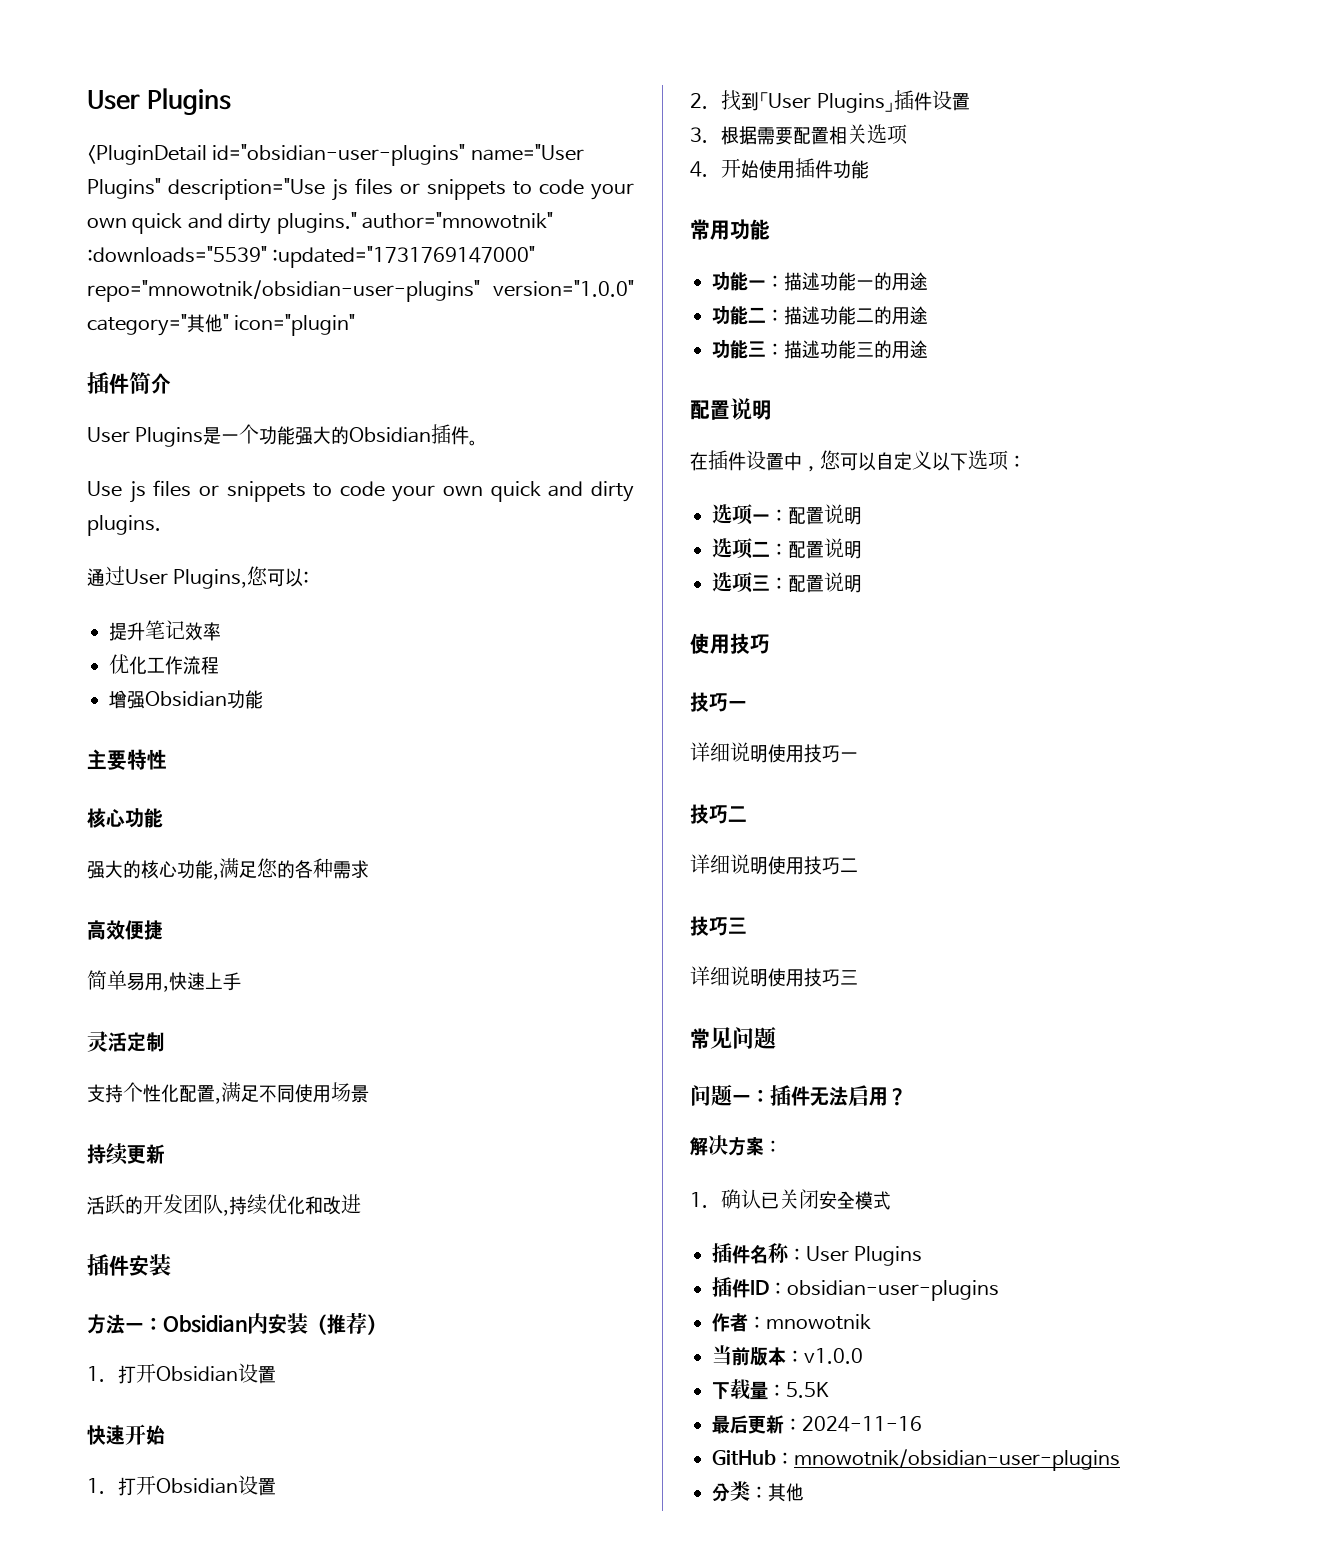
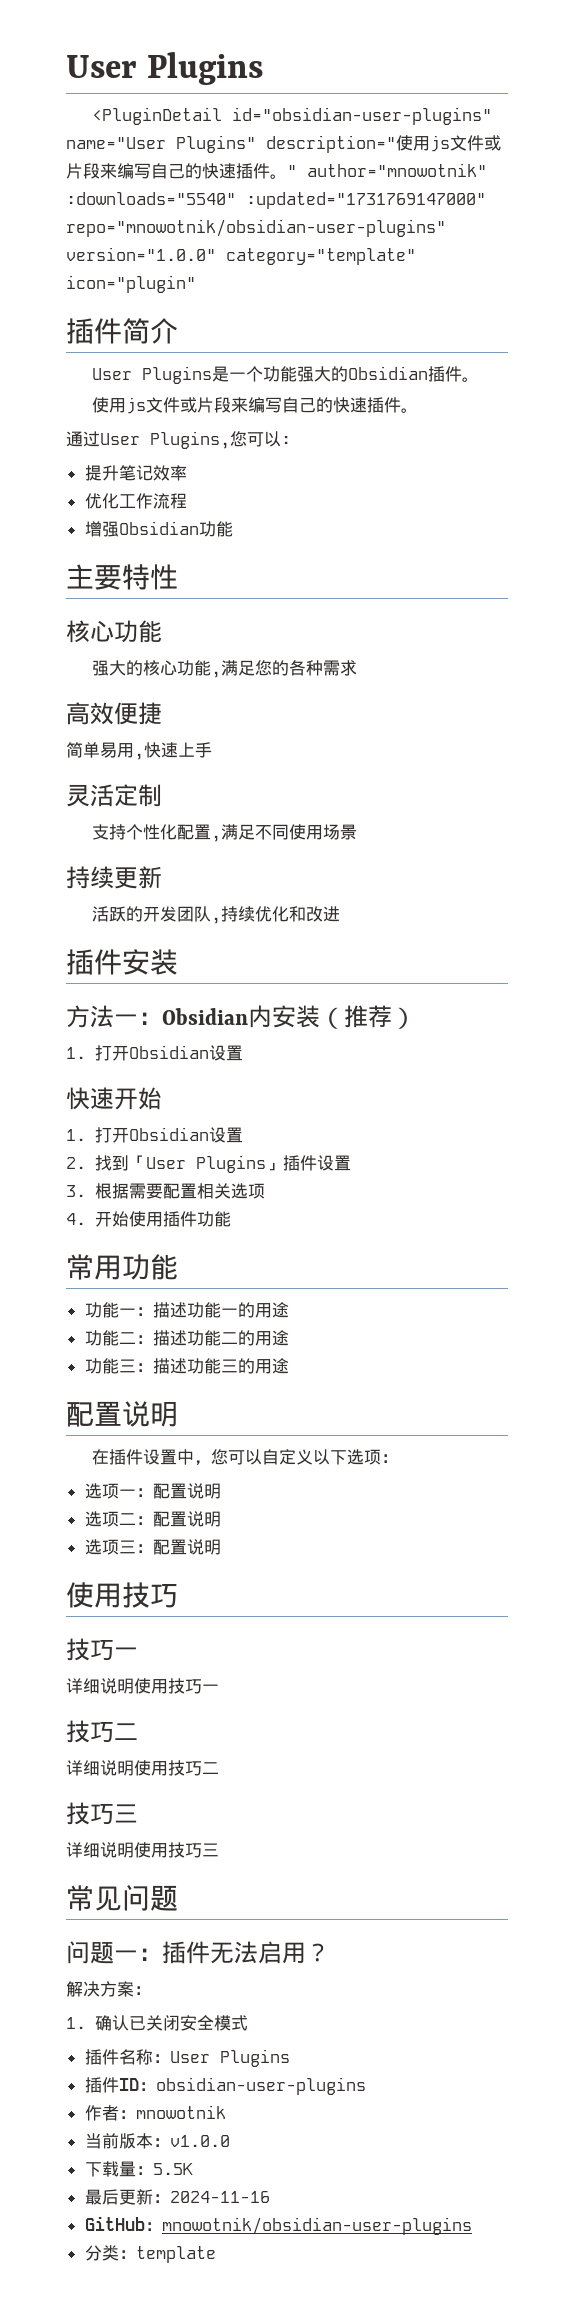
- <PluginDetail id="obsidian-user-plugins" name="User Plugins" description="Use js files or snippets to code your own quick and dirty plugins." author="mnowotnik" :downloads="5539" :updated="1731769147000" repo="mnowotnik/obsidian-user-plugins" version="1.0.0" category="其他" icon="plugin"
+ <PluginDetail id="obsidian-user-plugins" name="User Plugins" description="使用js文件或片段来编写自己的快速插件。" author="mnowotnik" :downloads="5540" :updated="1731769147000" repo="mnowotnik/obsidian-user-plugins" version="1.0.0" category="template" icon="plugin"
  User Plugins是一个功能强大的Obsidian插件。
- Use js files or snippets to code your own quick and dirty plugins.
+ 使用js文件或片段来编写自己的快速插件。
- 分类：其他
+ 分类：template

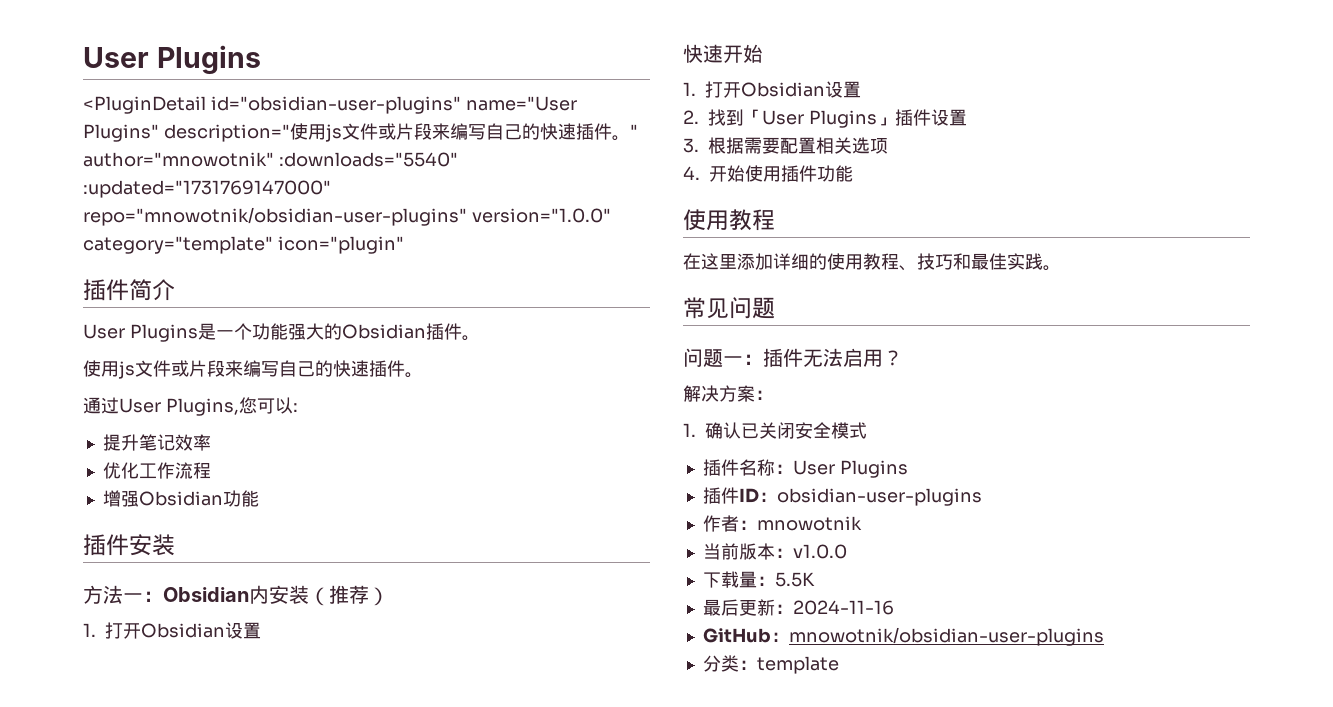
- 主要特性
- 核心功能
- 强大的核心功能,满足您的各种需求
- 高效便捷
- 简单易用,快速上手
- 灵活定制
- 支持个性化配置,满足不同使用场景
- 持续更新
- 活跃的开发团队,持续优化和改进
  4.开始使用插件功能
- 常用功能
- 功能一：描述功能一的用途
- 功能二：描述功能二的用途
- 功能三：描述功能三的用途
- 配置说明
- 在插件设置中，您可以自定义以下选项：
- 选项一：配置说明
- 选项二：配置说明
- 选项三：配置说明
- 使用技巧
- 技巧一
- 详细说明使用技巧一
- 技巧二
- 详细说明使用技巧二
- 技巧三
- 详细说明使用技巧三
+ 使用教程
+ 在这里添加详细的使用教程、技巧和最佳实践。

